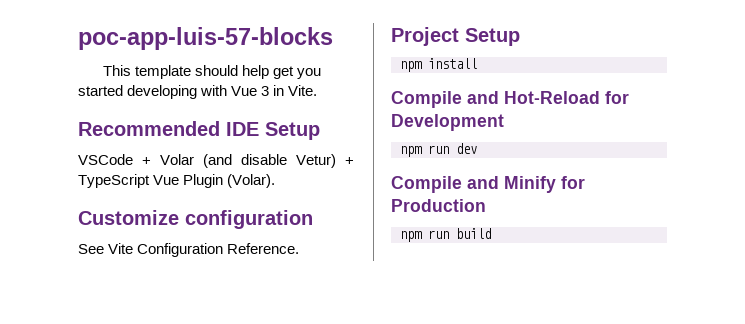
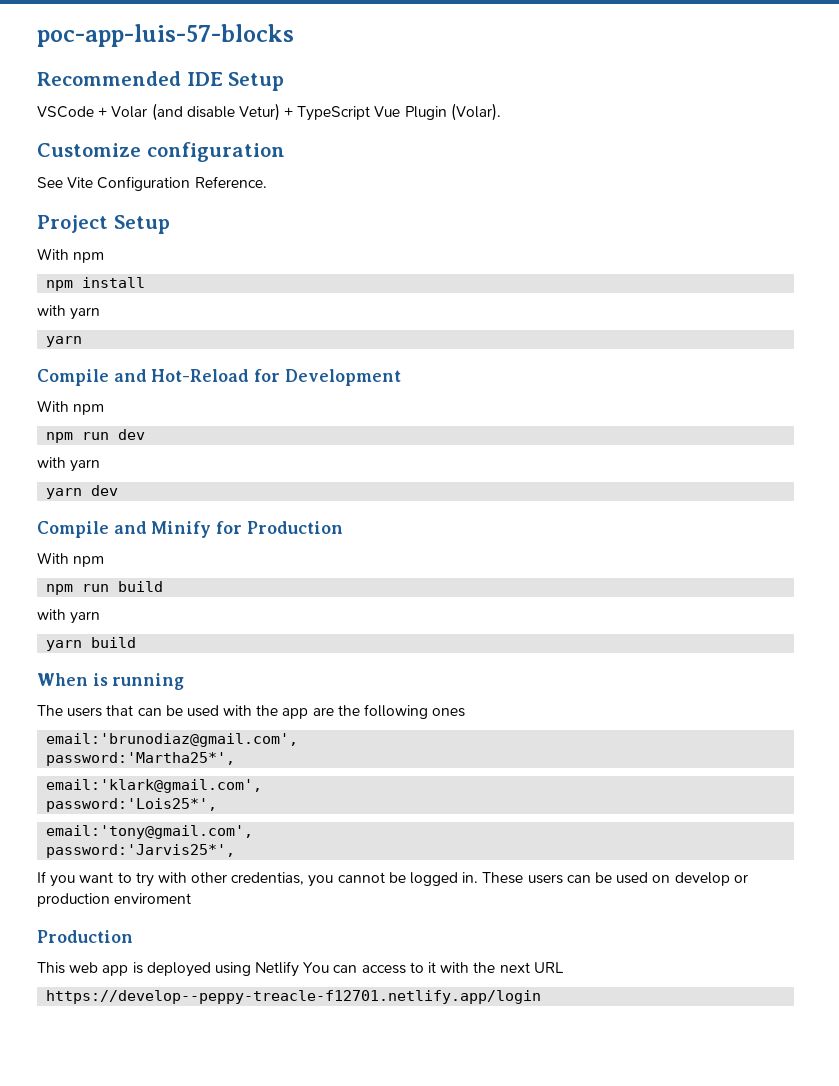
- This template should help get you started developing with Vue 3 in Vite.
  Project Setup
+ With npm
  npm install
+ with yarn
+ yarn
  Compile and Hot-Reload for Development
+ With npm
  npm run dev
+ with yarn
+ yarn dev
  Compile and Minify for Production
+ With npm
  npm run build
+ with yarn
+ yarn build
+ When is running
+ The users that can be used with the app are the following ones
+ email:'brunodiaz@gmail.com',
+ password:'Martha25*',
+ email:'klark@gmail.com',
+ password:'Lois25*',
+ email:'tony@gmail.com',
+ password:'Jarvis25*',
+ If you want to try with other credentias, you cannot be logged in. These users can be used on develop or production enviroment
+ Production
+ This web app is deployed using Netlify You can access to it with the next URL
+ https://develop--peppy-treacle-f12701.netlify.app/login

